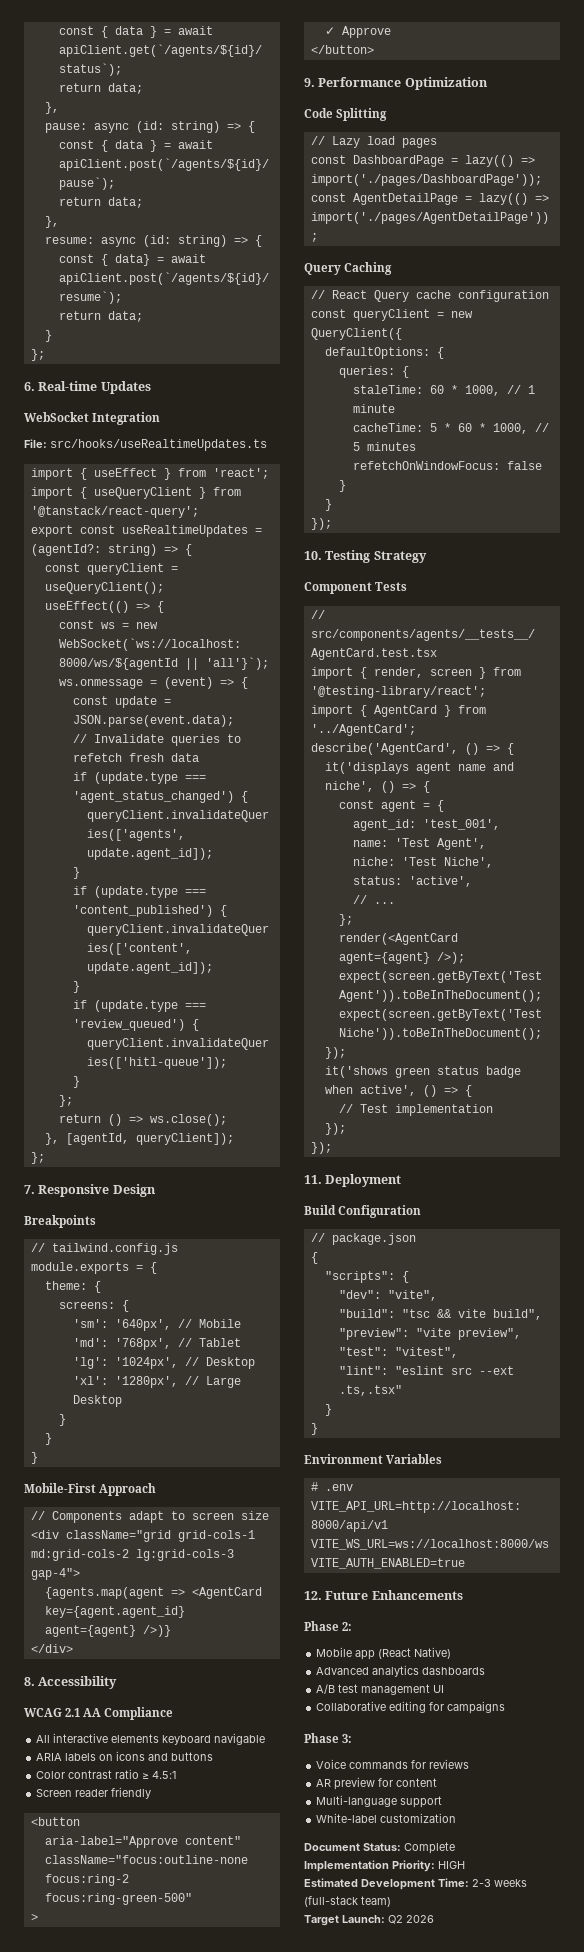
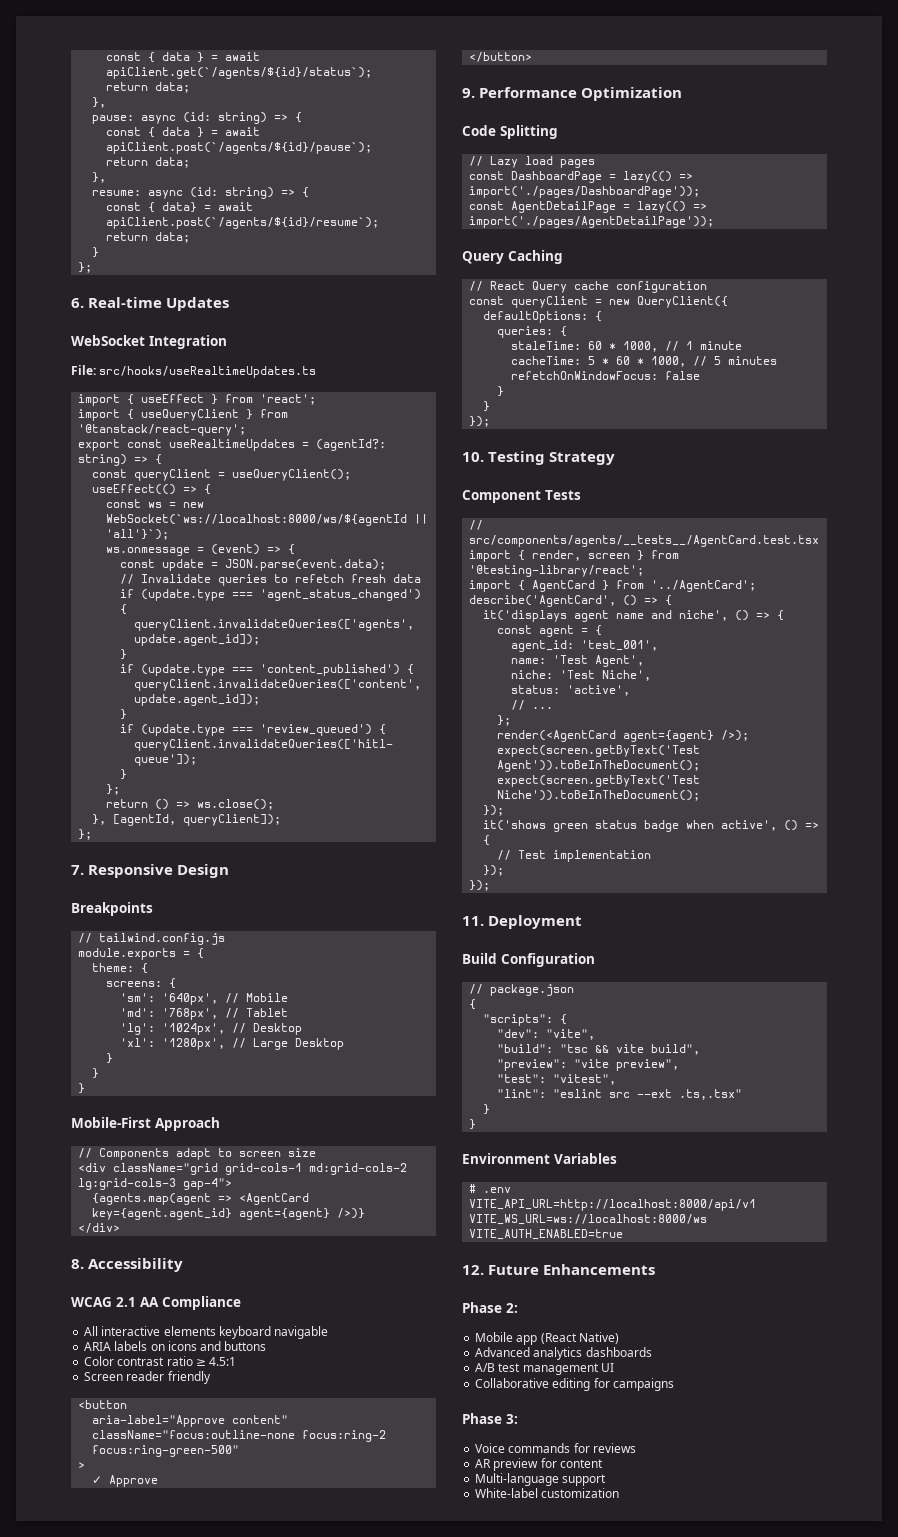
- Document Status: Complete
- Implementation Priority: HIGH
- Estimated Development Time: 2-3 weeks (full-stack team)
- Target Launch: Q2 2026

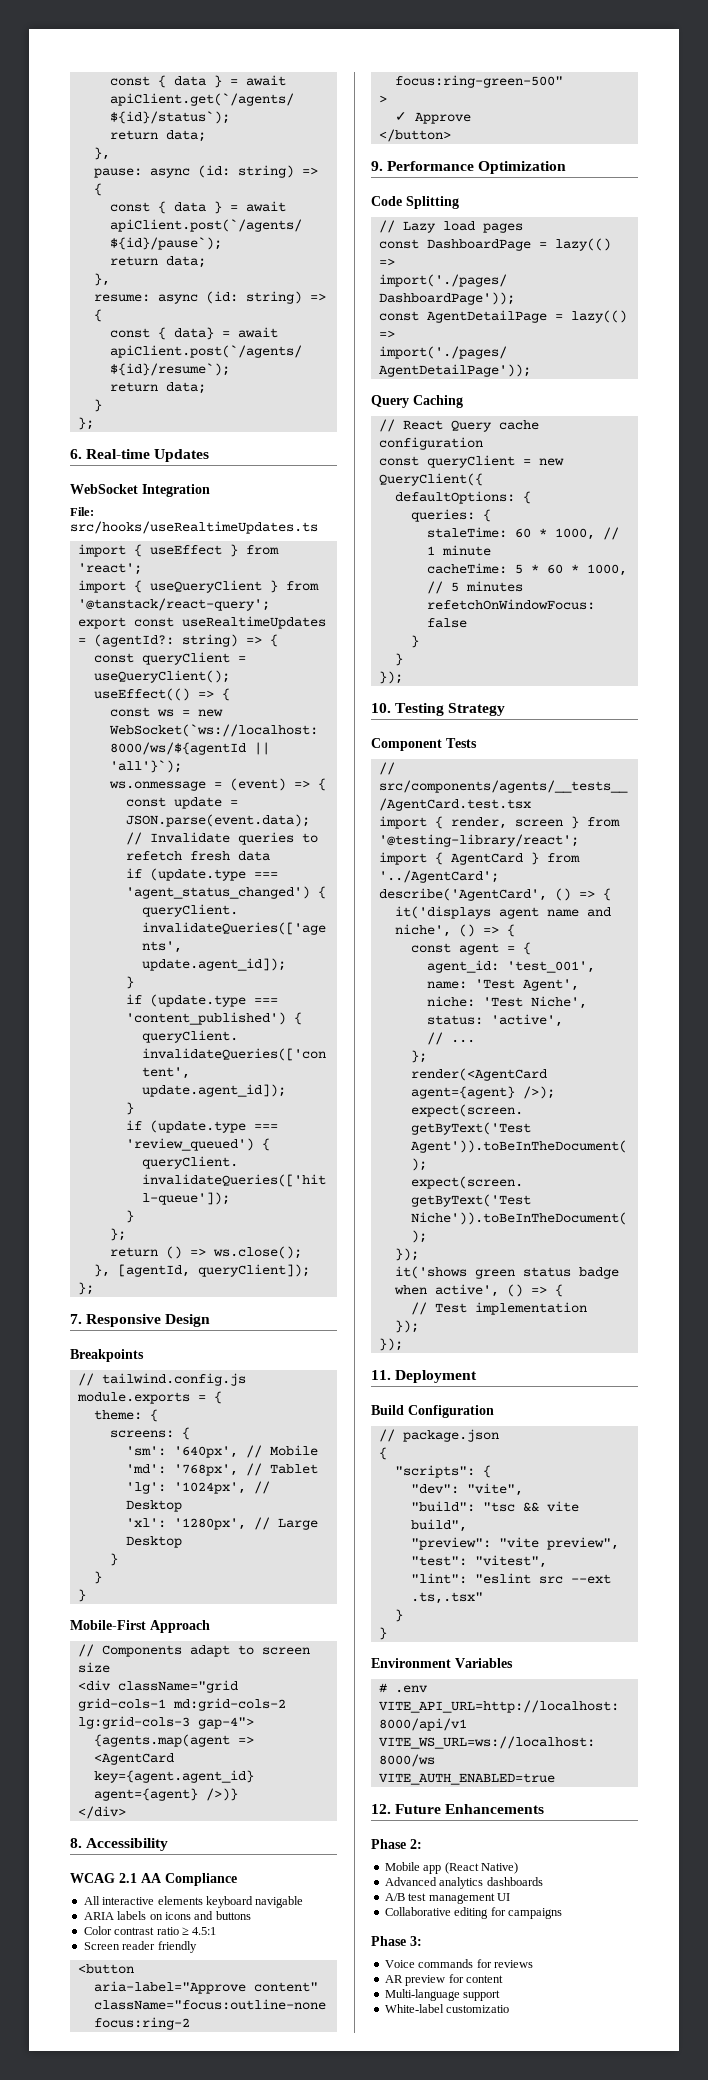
- White-label customization
+ White-label customizatio

